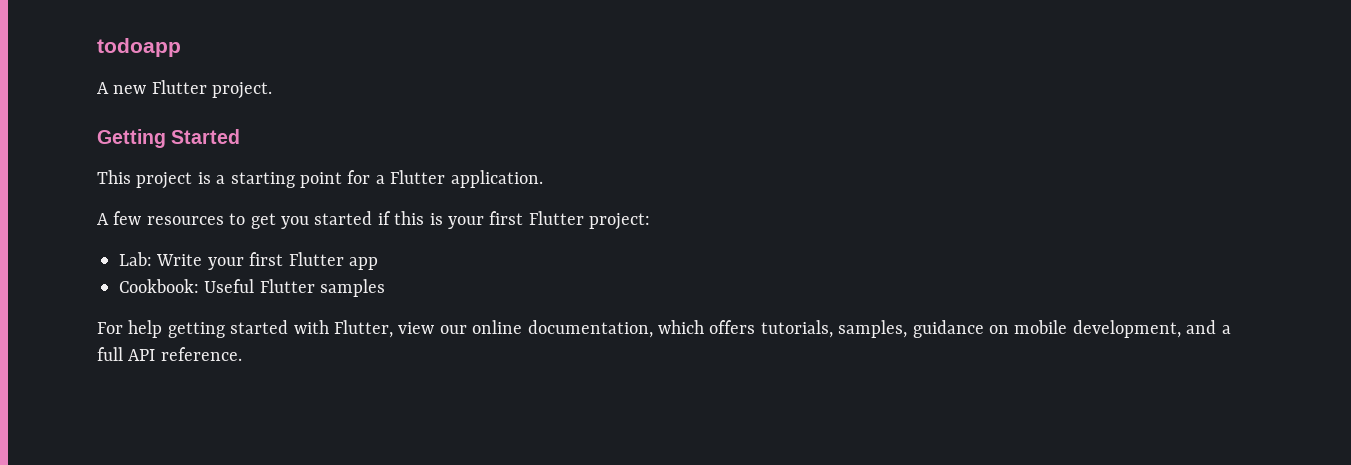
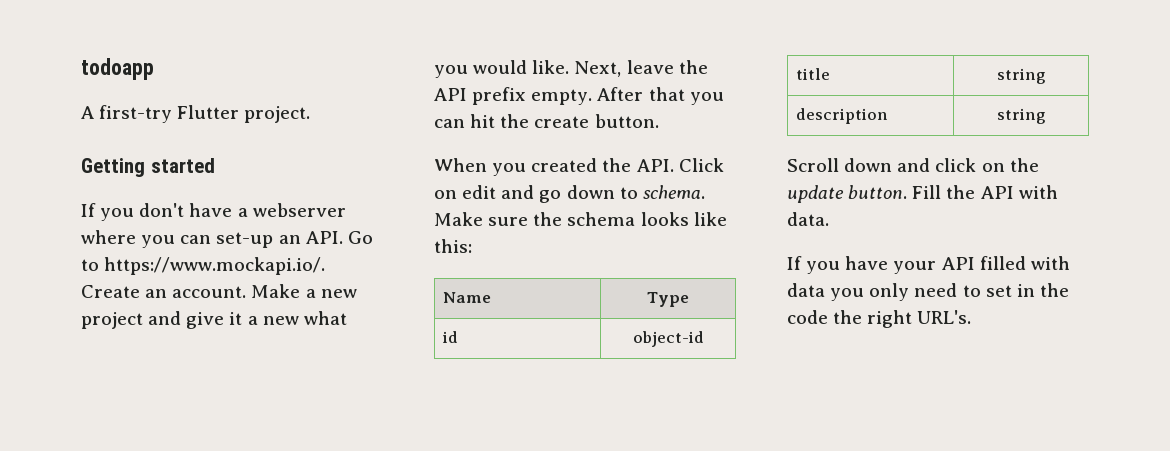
- A new Flutter project.
+ A first-try Flutter project.
- Getting Started
- This project is a starting point for a Flutter application.
- A few resources to get you started if this is your first Flutter project:
- Lab: Write your first Flutter app
- Cookbook: Useful Flutter samples
- For help getting started with Flutter, view our online documentation, which offers tutorials, samples, guidance on mobile development, and a full API reference.
+ Getting started
+ If you don't have a webserver where you can set-up an API. Go to https://www.mockapi.io/. Create an account. Make a new project and give it a new what you would like. Next, leave the API prefix empty. After that you can hit the create button.
+ When you created the API. Click on edit and go down to schema. Make sure the schema looks like this:
+ Name | Type
+ id | object-id
+ title | string
+ description | string
+ Scroll down and click on the update button. Fill the API with data.
+ If you have your API filled with data you only need to set in the code the right URL's.

